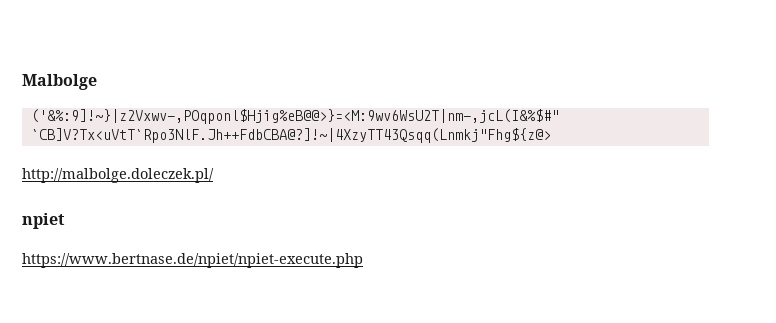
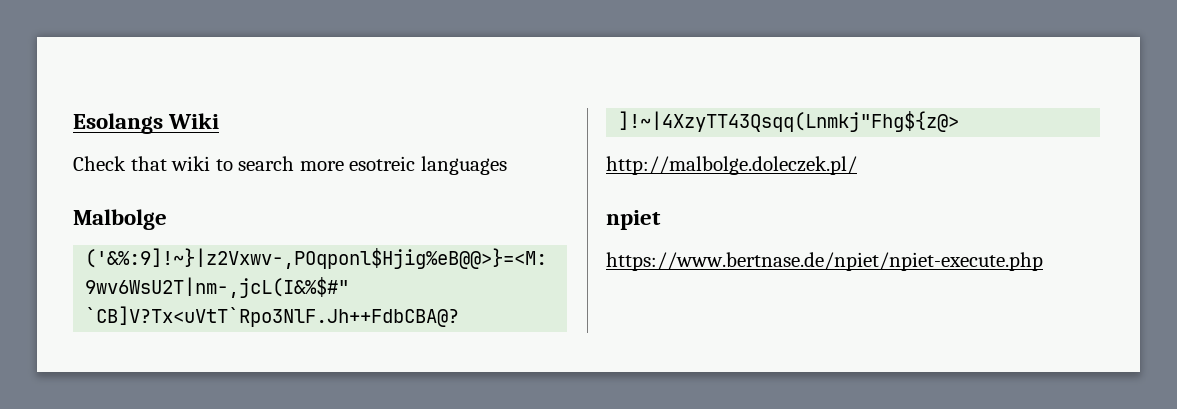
+ Esolangs Wiki
+ Check that wiki to search more esotreic languages

